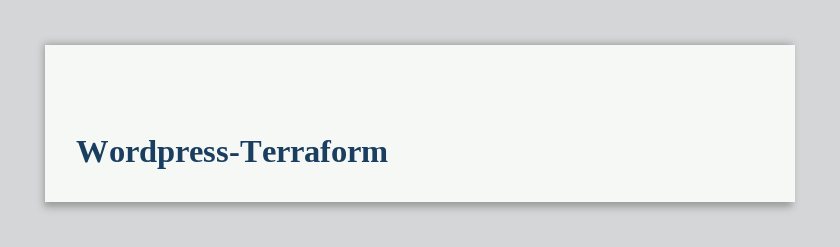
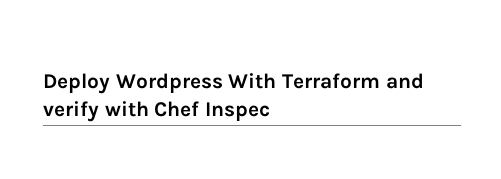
- Wordpress-Terraform
+ Deploy Wordpress With Terraform and verify with Chef Inspec

